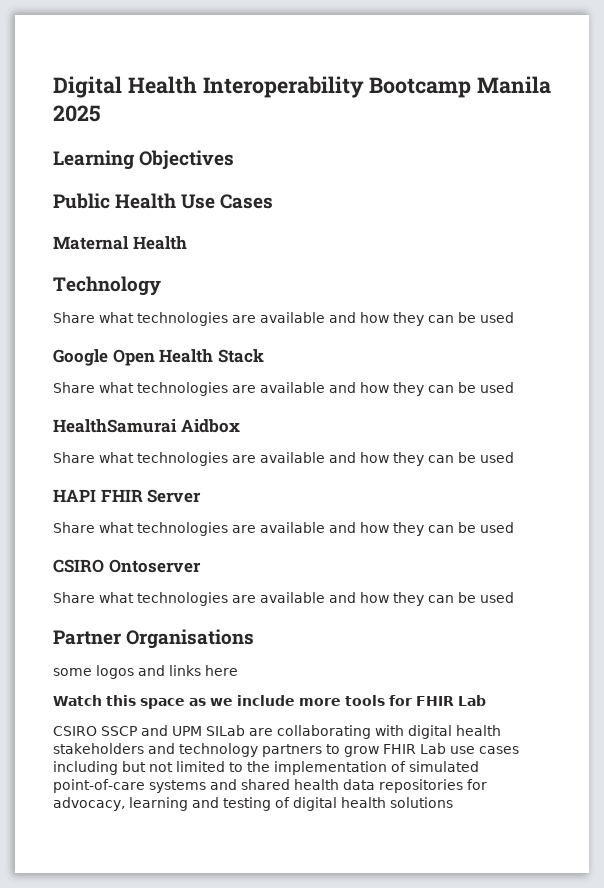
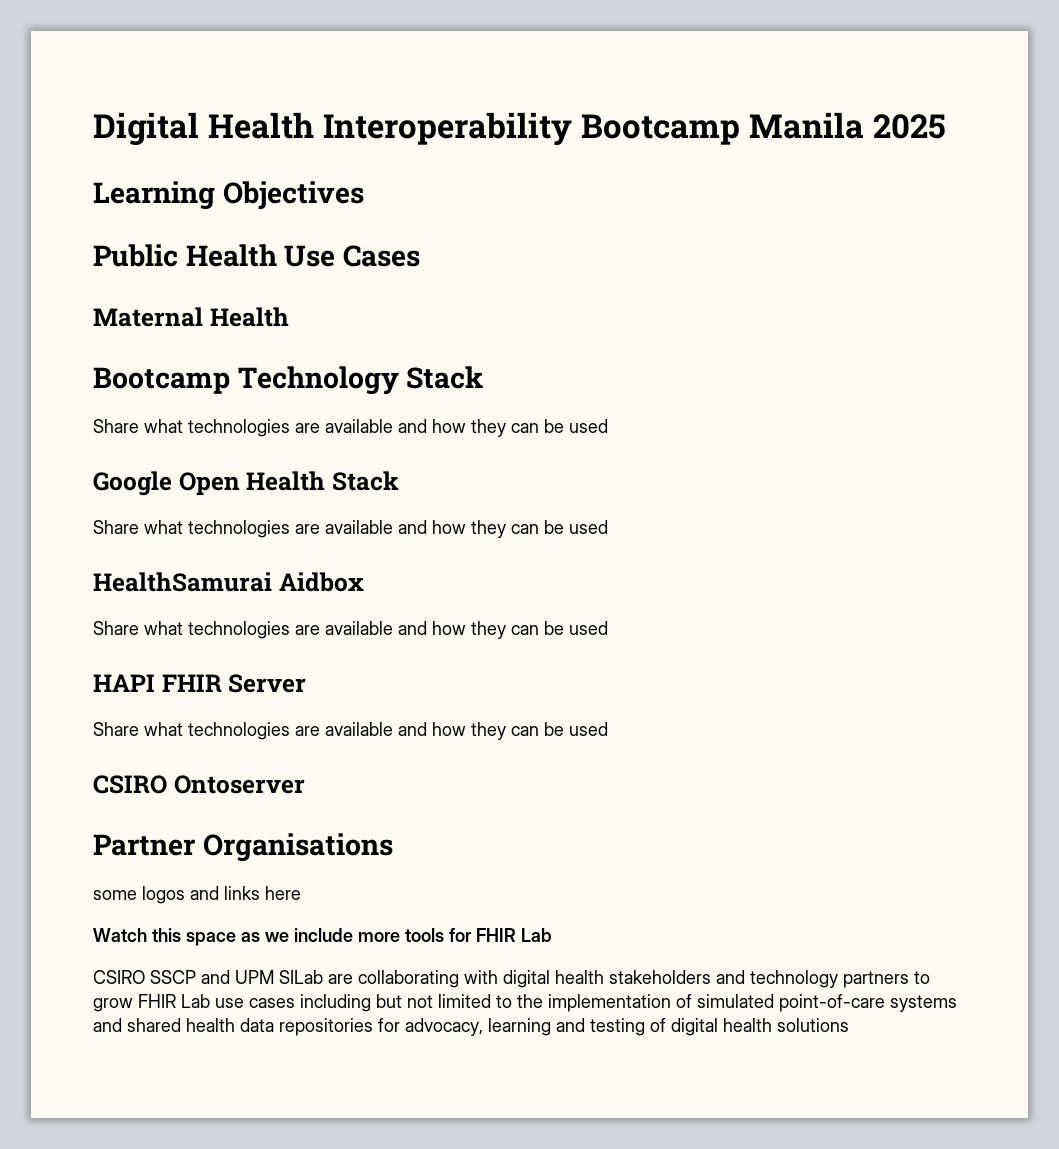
- Technology
+ Bootcamp Technology Stack
  CSIRO Ontoserver
- Share what technologies are available and how they can be used

